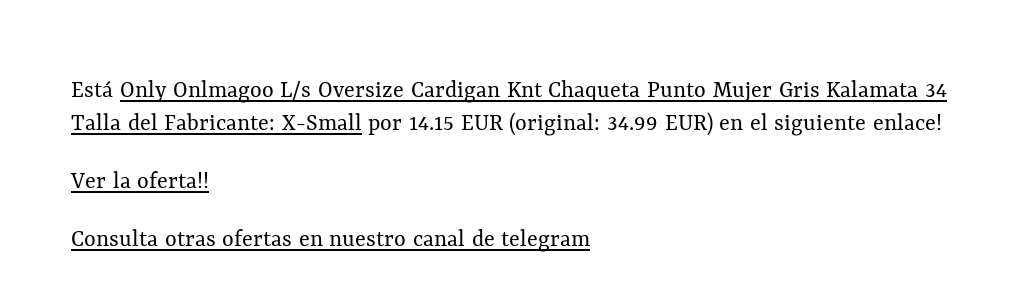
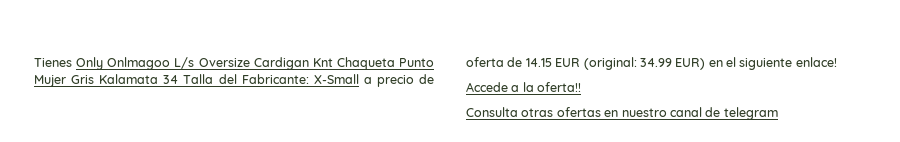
- Está Only Onlmagoo L/s Oversize Cardigan Knt Chaqueta Punto Mujer Gris Kalamata 34 Talla del Fabricante: X-Small por 14.15 EUR (original: 34.99 EUR) en el siguiente enlace!
+ Tienes Only Onlmagoo L/s Oversize Cardigan Knt Chaqueta Punto Mujer Gris Kalamata 34 Talla del Fabricante: X-Small a precio de oferta de 14.15 EUR (original: 34.99 EUR) en el siguiente enlace!
- Ver la oferta!!
+ Accede a la oferta!!

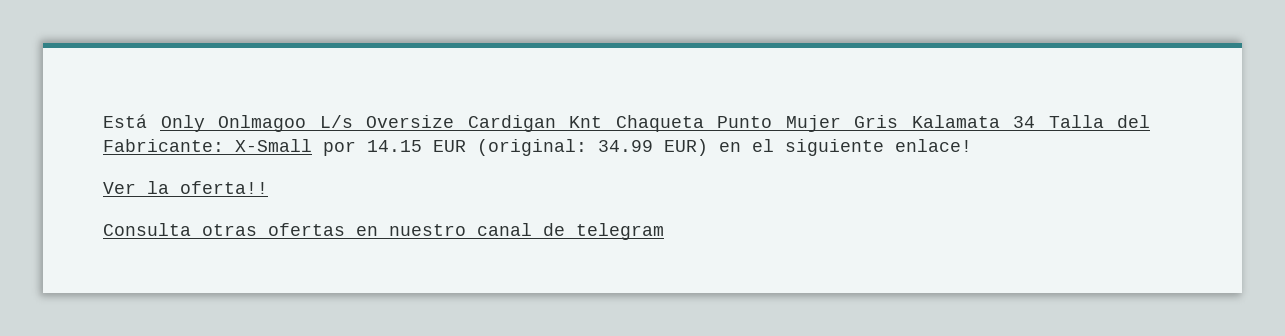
- Tienes Only Onlmagoo L/s Oversize Cardigan Knt Chaqueta Punto Mujer Gris Kalamata 34 Talla del Fabricante: X-Small a precio de oferta de 14.15 EUR (original: 34.99 EUR) en el siguiente enlace!
+ Está Only Onlmagoo L/s Oversize Cardigan Knt Chaqueta Punto Mujer Gris Kalamata 34 Talla del Fabricante: X-Small por 14.15 EUR (original: 34.99 EUR) en el siguiente enlace!
- Accede a la oferta!!
+ Ver la oferta!!

